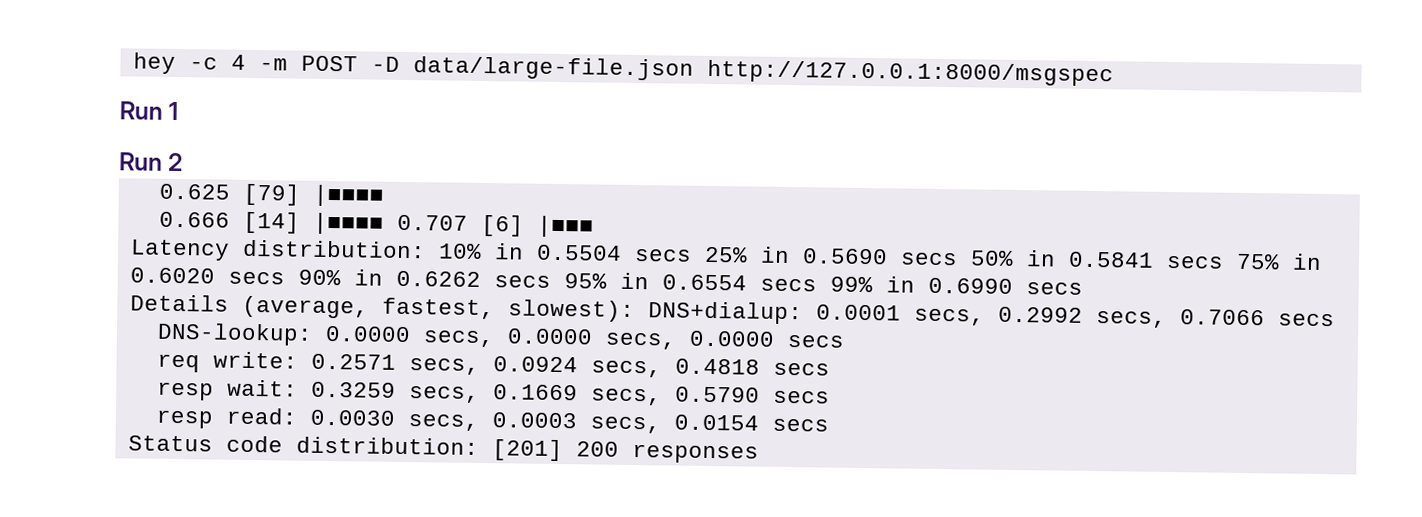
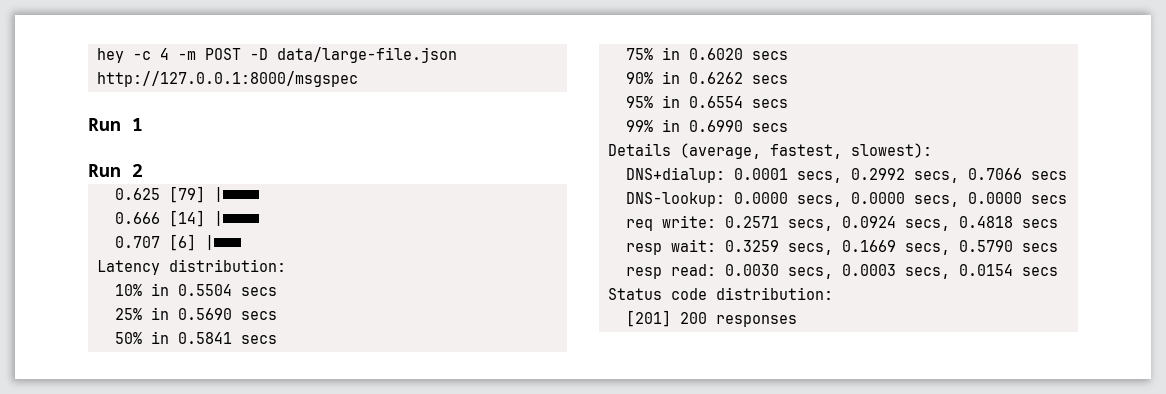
- 0.666 [14] |■■■■ 0.707 [6] |■■■
+ 0.666 [14] |■■■■
+ 0.707 [6] |■■■
- Latency distribution: 10% in 0.5504 secs 25% in 0.5690 secs 50% in 0.5841 secs 75% in 0.6020 secs 90% in 0.6262 secs 95% in 0.6554 secs 99% in 0.6990 secs
+ Latency distribution:
+ 10% in 0.5504 secs
+ 25% in 0.5690 secs
+ 50% in 0.5841 secs
+ 75% in 0.6020 secs
+ 90% in 0.6262 secs
+ 95% in 0.6554 secs
+ 99% in 0.6990 secs
- Details (average, fastest, slowest): DNS+dialup: 0.0001 secs, 0.2992 secs, 0.7066 secs
+ Details (average, fastest, slowest):
+ DNS+dialup: 0.0001 secs, 0.2992 secs, 0.7066 secs
- Status code distribution: [201] 200 responses
+ Status code distribution:
+ [201] 200 responses

